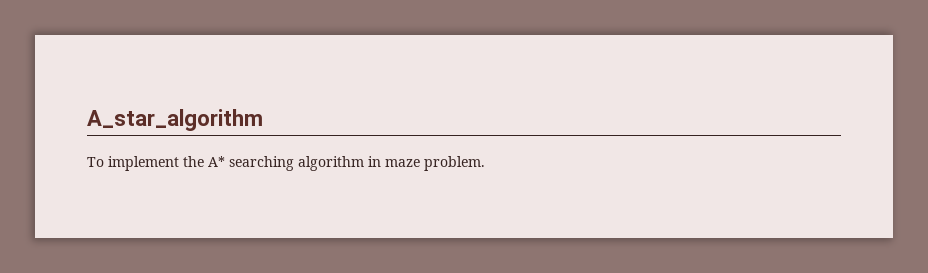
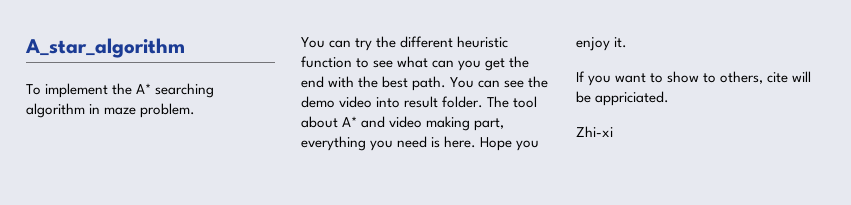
+ You can try the different heuristic function to see what can you get the end with the best path. You can see the demo video into result folder. The tool about A* and video making part, everything you need is here. Hope you enjoy it.
+ If you want to show to others, cite will be appriciated.
+ Zhi-xi

